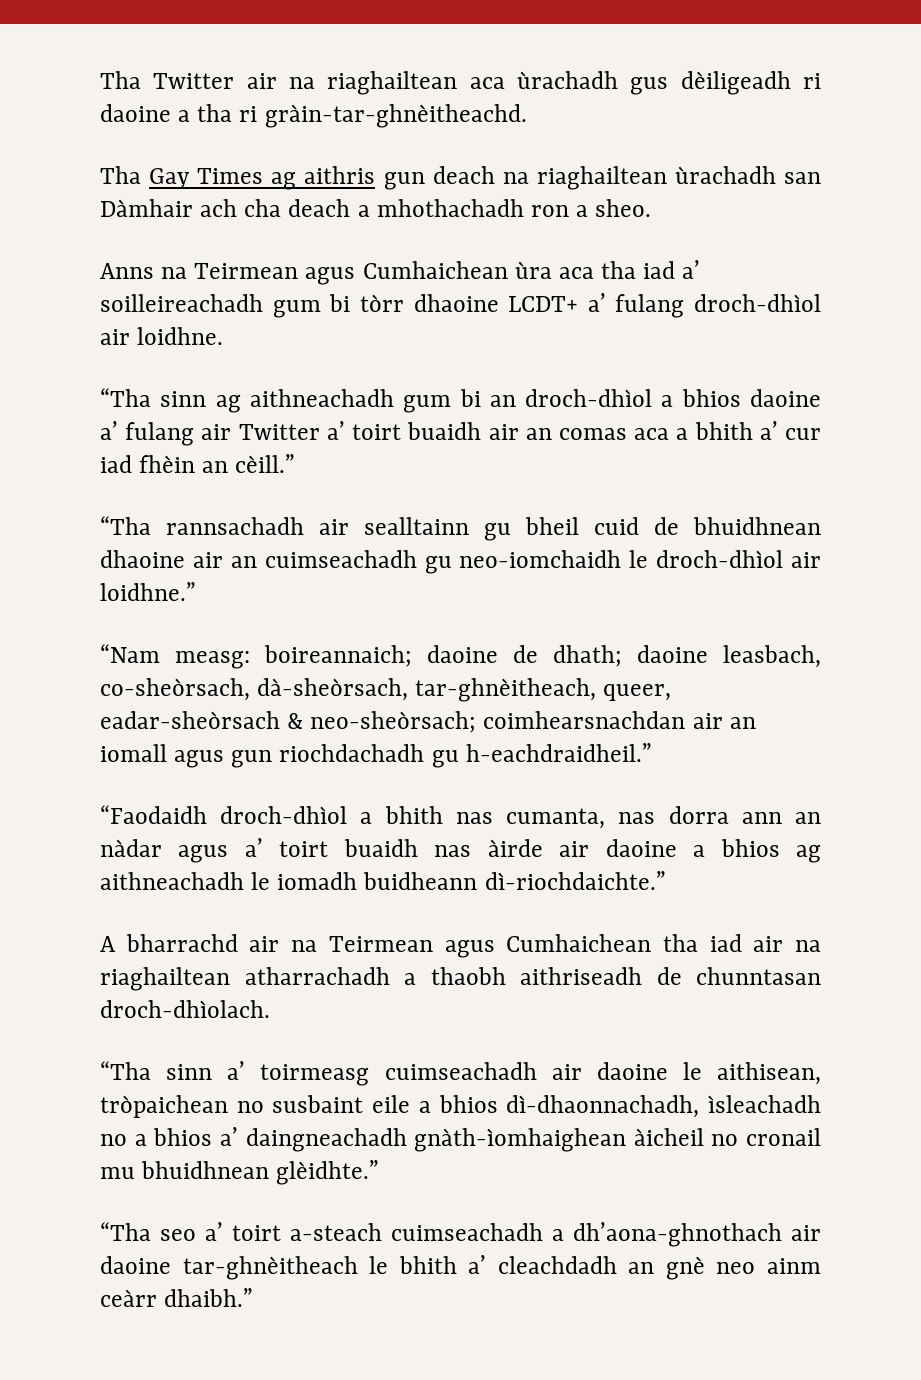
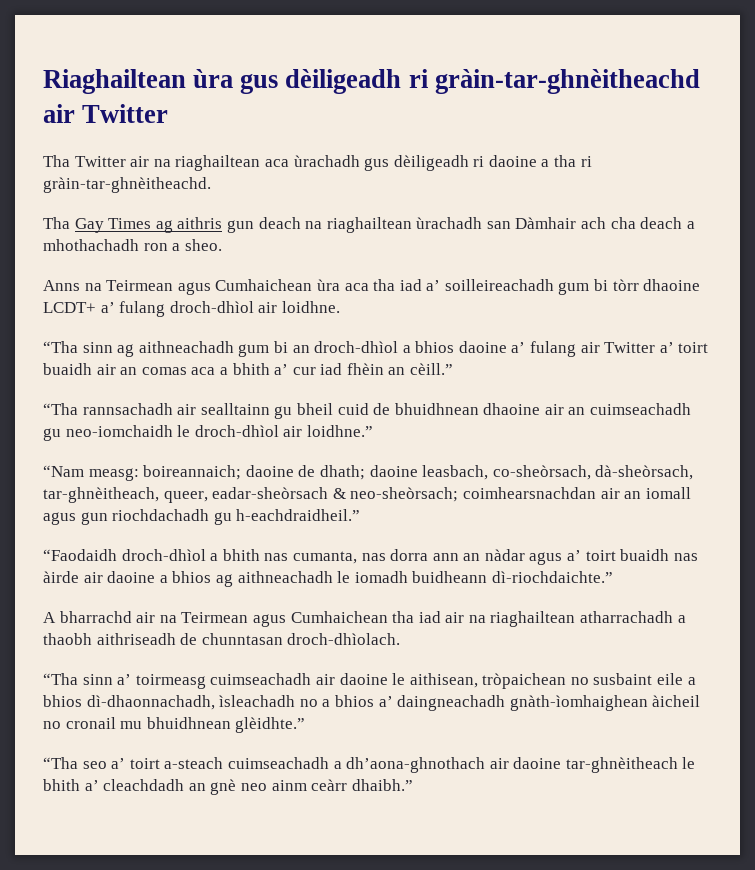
+ Riaghailtean ùra gus dèiligeadh ri gràin-tar-ghnèitheachd air Twitter

